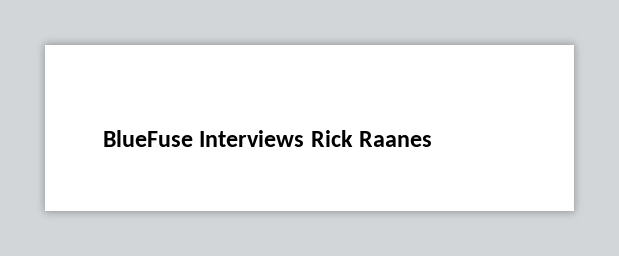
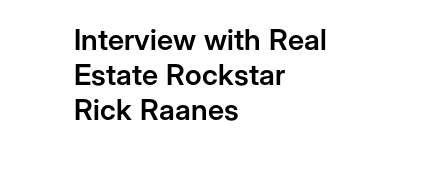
- BlueFuse Interviews Rick Raanes
+ Interview with Real Estate Rockstar Rick Raanes

